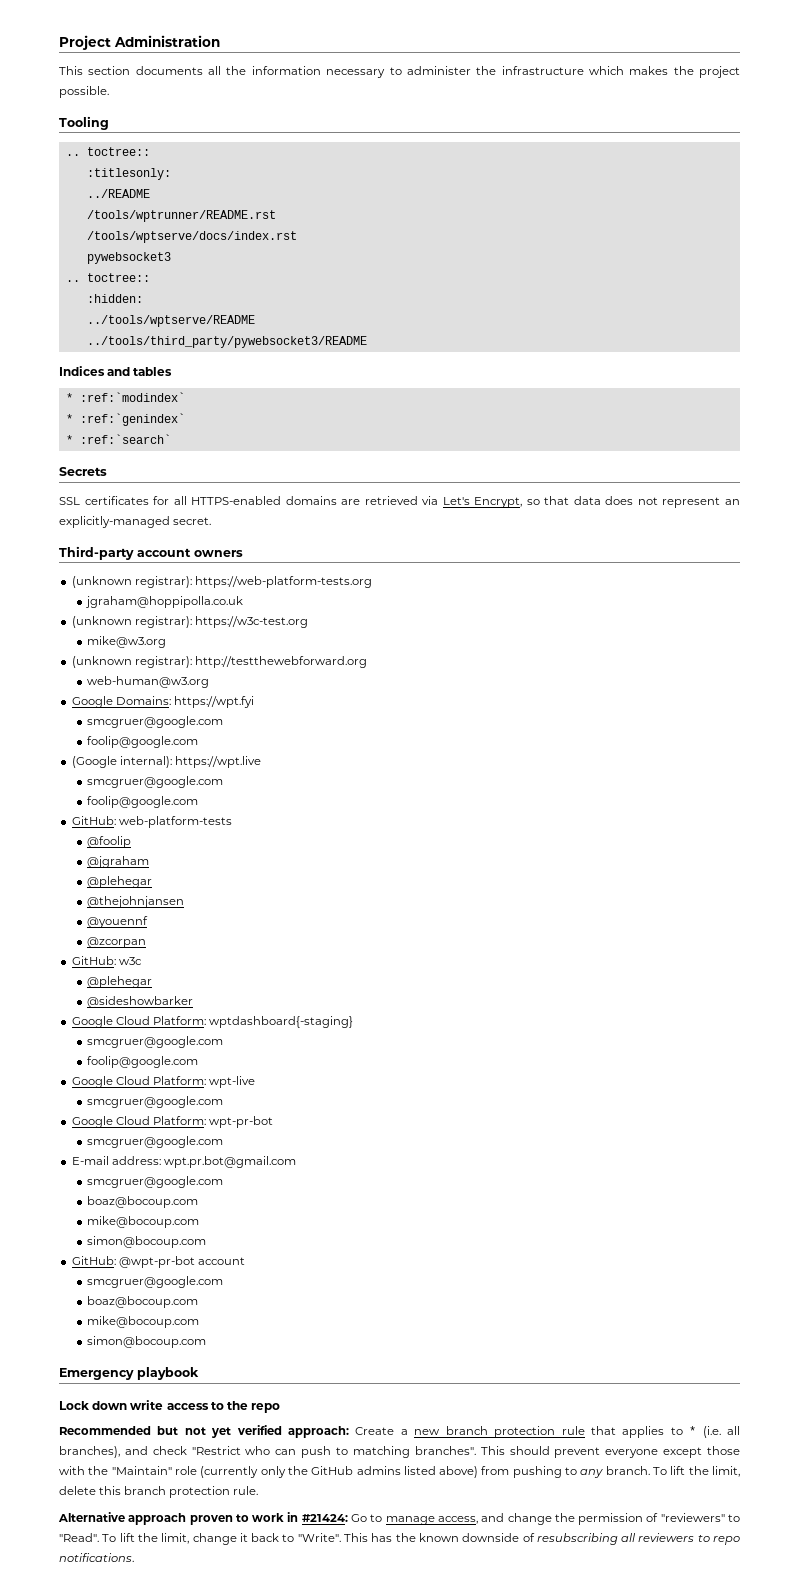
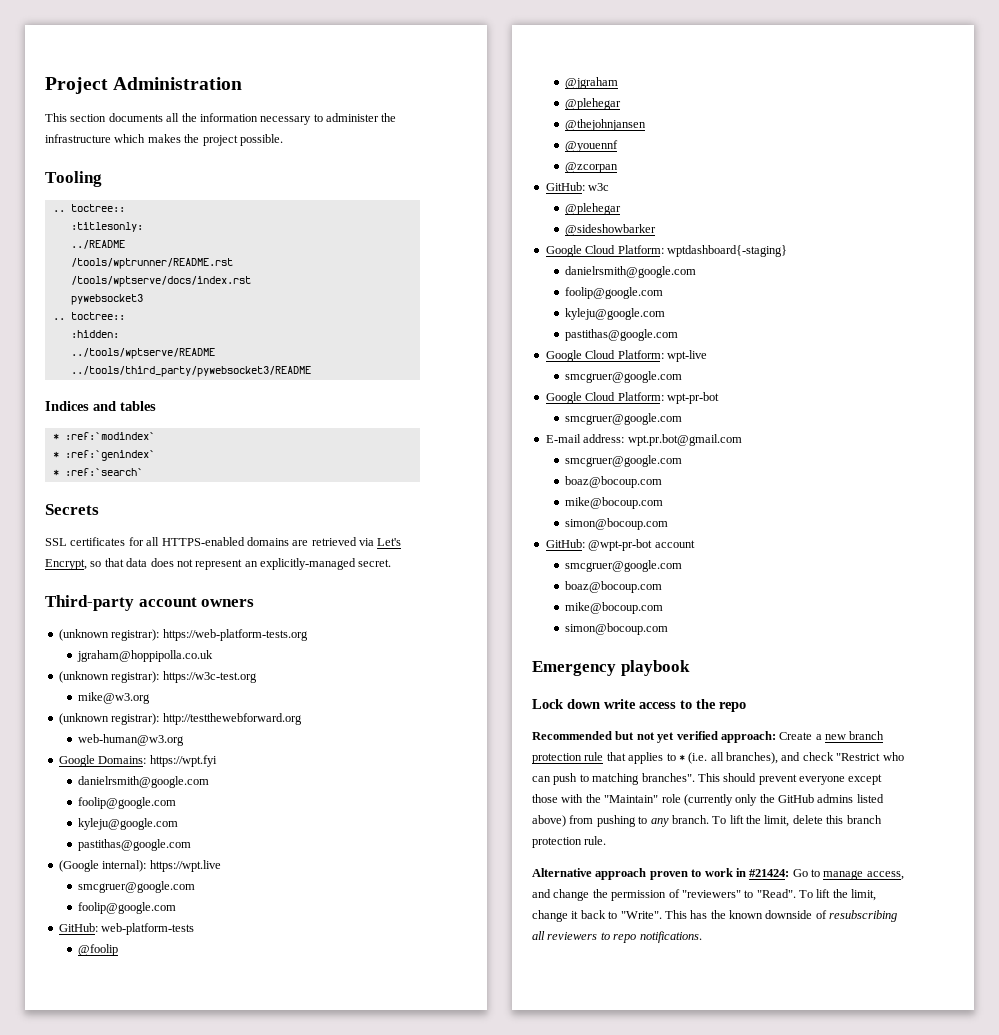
  Google Domains: https://wpt.fyi
- smcgruer@google.com
+ danielrsmith@google.com
  foolip@google.com
+ kyleju@google.com
+ pastithas@google.com
  Google Cloud Platform: wptdashboard{-staging}
- smcgruer@google.com
+ danielrsmith@google.com
  foolip@google.com
+ kyleju@google.com
+ pastithas@google.com

